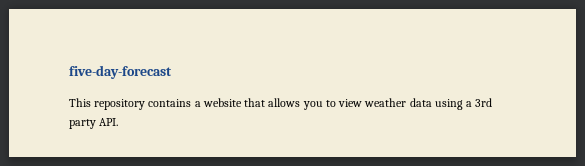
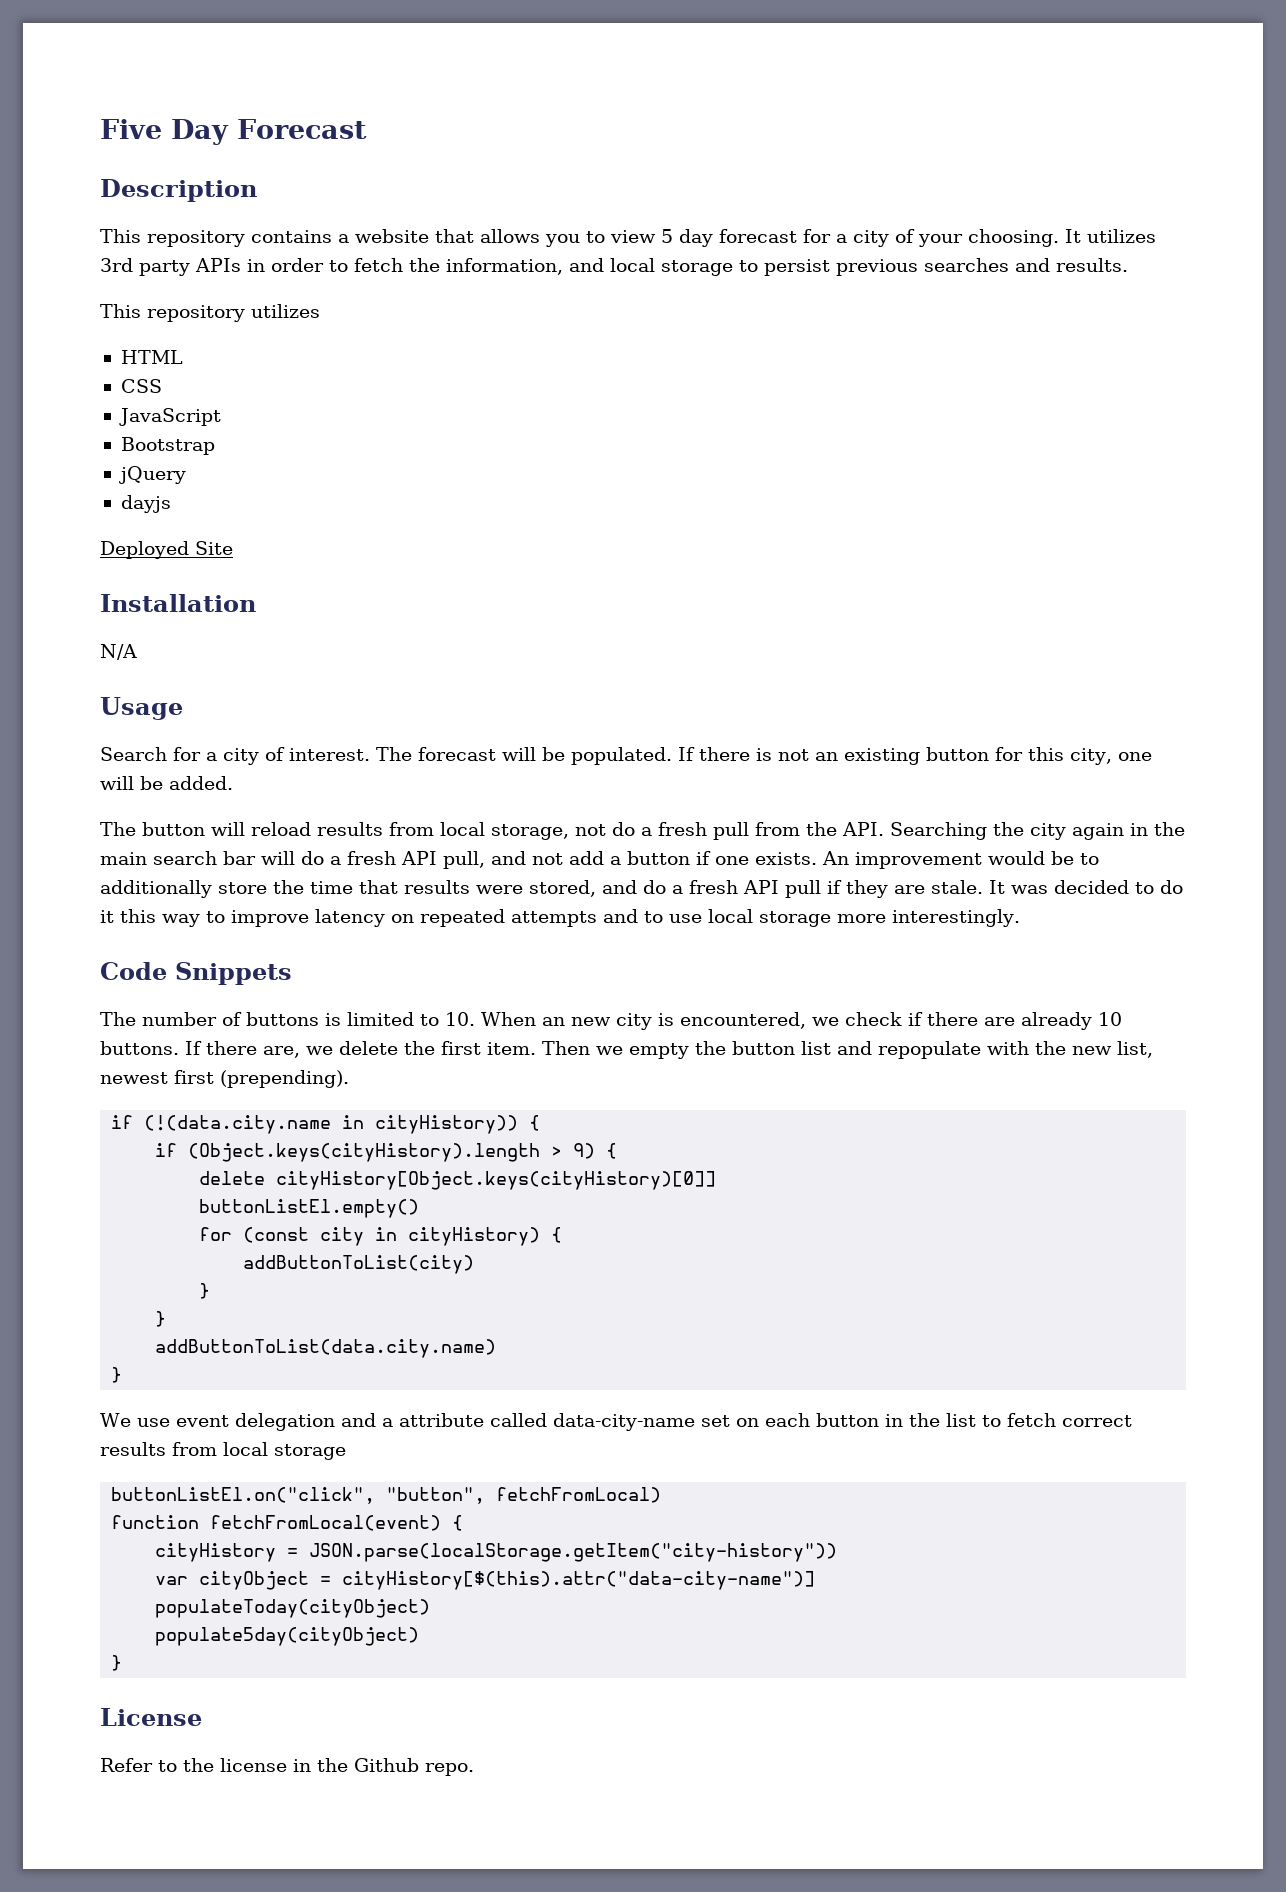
- five-day-forecast
+ Five Day Forecast
+ Description
- This repository contains a website that allows you to view weather data using a 3rd party API.
+ This repository contains a website that allows you to view 5 day forecast for a city of your choosing. It utilizes 3rd party APIs in order to fetch the information, and local storage to persist previous searches and results.
+ This repository utilizes
+ HTML
+ CSS
+ JavaScript
+ Bootstrap
+ jQuery
+ dayjs
+ Deployed Site
+ Installation
+ N/A
+ Usage
+ Search for a city of interest. The forecast will be populated. If there is not an existing button for this city, one will be added.
+ The button will reload results from local storage, not do a fresh pull from the API. Searching the city again in the main search bar will do a fresh API pull, and not add a button if one exists. An improvement would be to additionally store the time that results were stored, and do a fresh API pull if they are stale. It was decided to do it this way to improve latency on repeated attempts and to use local storage more interestingly.
+ Code Snippets
+ The number of buttons is limited to 10. When an new city is encountered, we check if there are already 10 buttons. If there are, we delete the first item. Then we empty the button list and repopulate with the new list, newest first (prepending).
+ if (!(data.city.name in cityHistory)) {
+ if (Object.keys(cityHistory).length > 9) {
+ delete cityHistory[Object.keys(cityHistory)[0]]
+ buttonListEl.empty()
+ for (const city in cityHistory) {
+ addButtonToList(city)
+ }
+ }
+ addButtonToList(data.city.name)
+ }
+ We use event delegation and a attribute called data-city-name set on each button in the list to fetch correct results from local storage
+ buttonListEl.on("click", "button", fetchFromLocal)
+ function fetchFromLocal(event) {
+ cityHistory = JSON.parse(localStorage.getItem("city-history"))
+ var cityObject = cityHistory[$(this).attr("data-city-name")]
+ populateToday(cityObject)
+ populate5day(cityObject)
+ }
+ License
+ Refer to the license in the Github repo.

